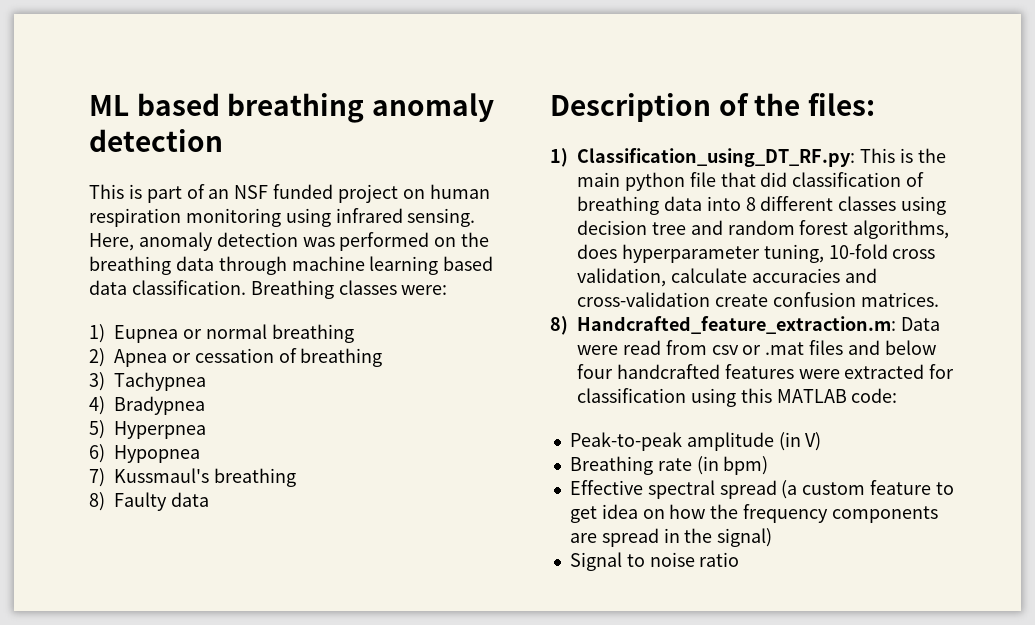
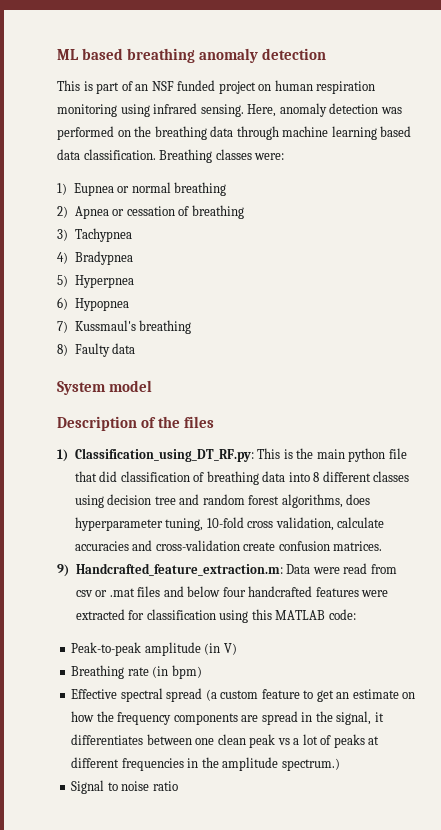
+ System model
- Description of the files:
+ Description of the files
- 8) Handcrafted_feature_extraction.m: Data were read from csv or .mat files and below four handcrafted features were extracted for classification using this MATLAB code:
+ 9) Handcrafted_feature_extraction.m: Data were read from csv or .mat files and below four handcrafted features were extracted for classification using this MATLAB code:
- Effective spectral spread (a custom feature to get idea on how the frequency components are spread in the signal)
+ Effective spectral spread (a custom feature to get an estimate on how the frequency components are spread in the signal, it differentiates between one clean peak vs a lot of peaks at different frequencies in the amplitude spectrum.)

